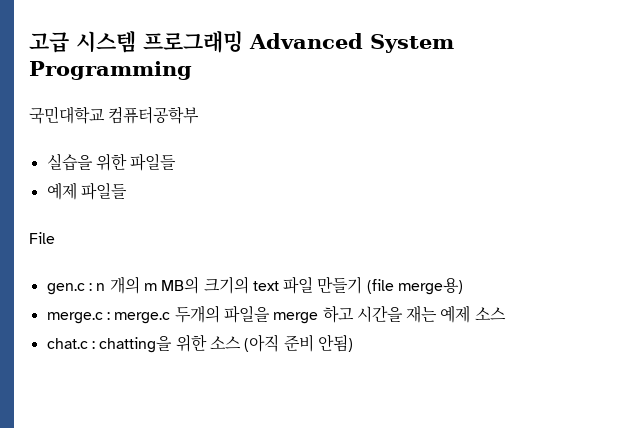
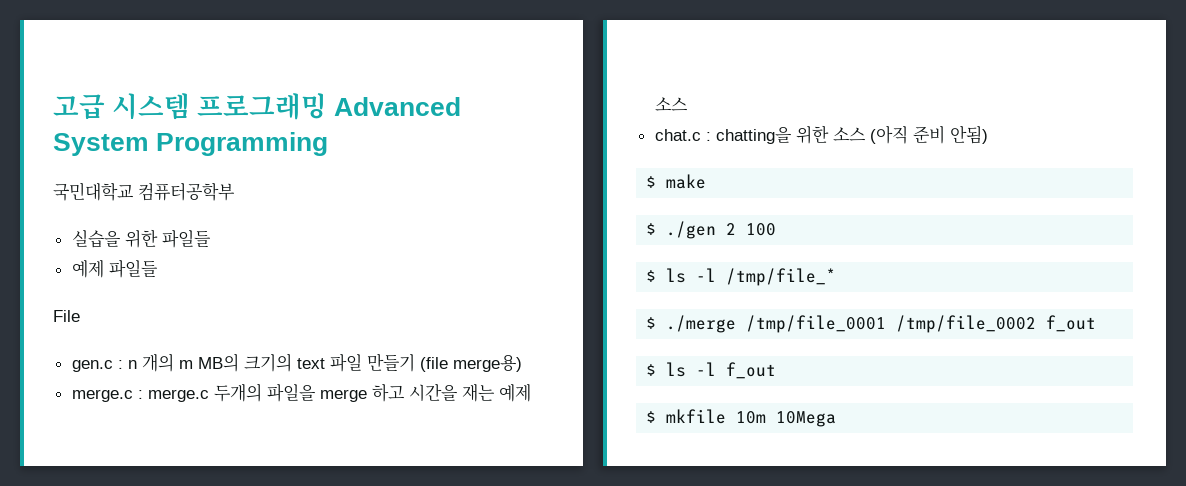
+ $ make
+ $ ./gen 2 100
+ $ ls -l /tmp/file_*
+ $ ./merge /tmp/file_0001 /tmp/file_0002 f_out
+ $ ls -l f_out
+ $ mkfile 10m 10Mega

